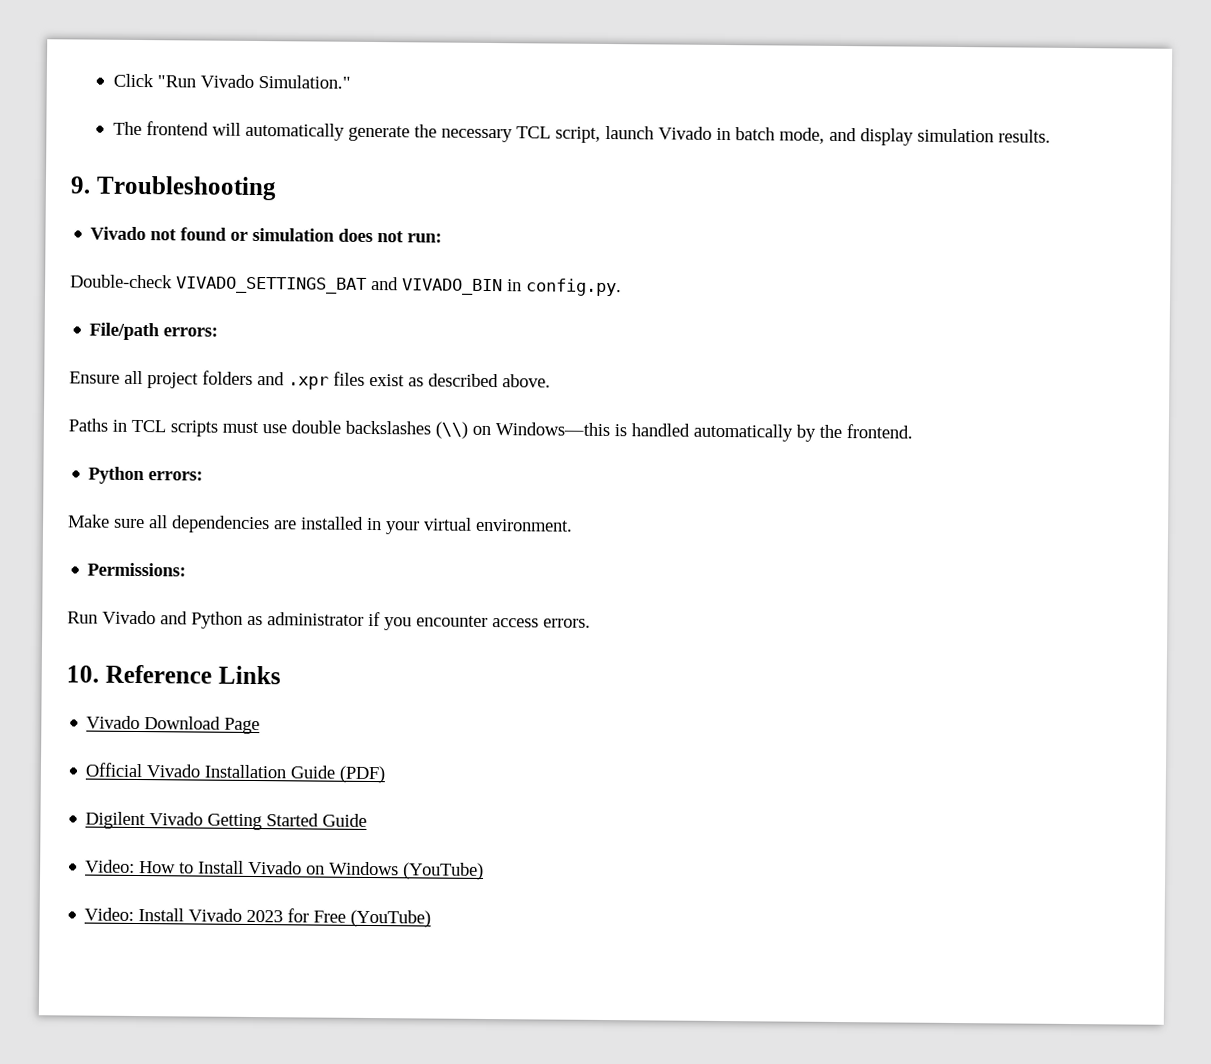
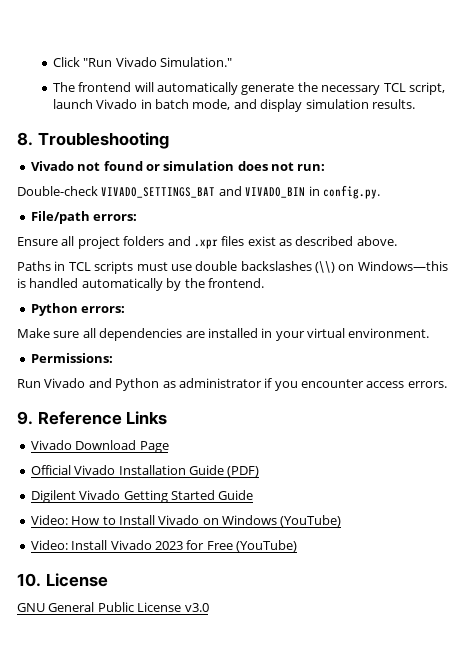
- 9. Troubleshooting
+ 8. Troubleshooting
- 10. Reference Links
+ 9. Reference Links
+ 10. License
+ GNU General Public License v3.0

